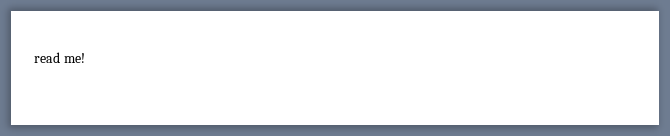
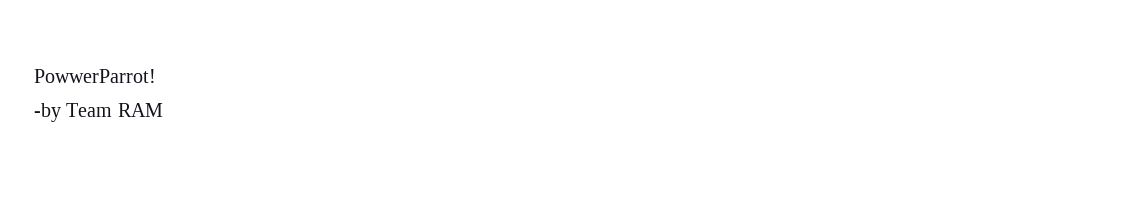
- read me!
+ PowwerParrot!
+ -by Team RAM

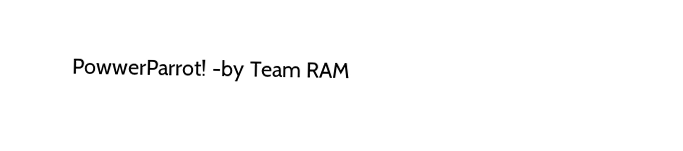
- PowwerParrot!
- -by Team RAM
+ PowwerParrot! -by Team RAM

